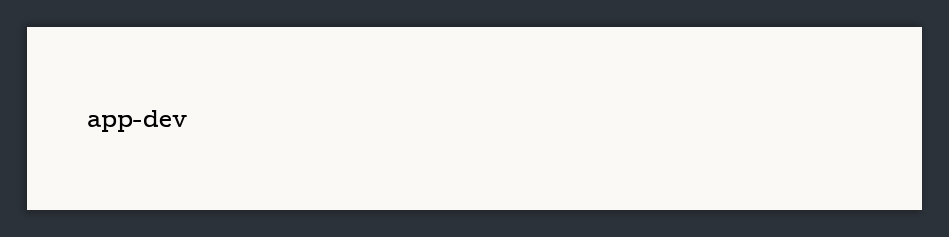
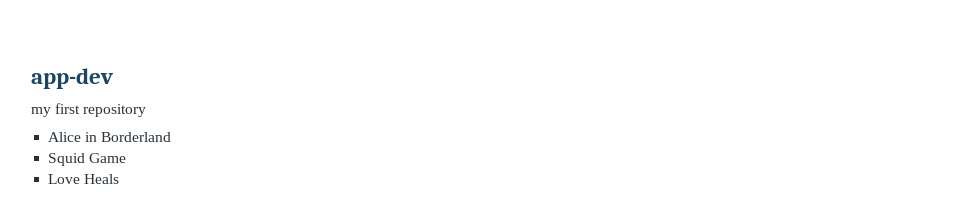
+ my first repository
+ Alice in Borderland
+ Squid Game
+ Love Heals

